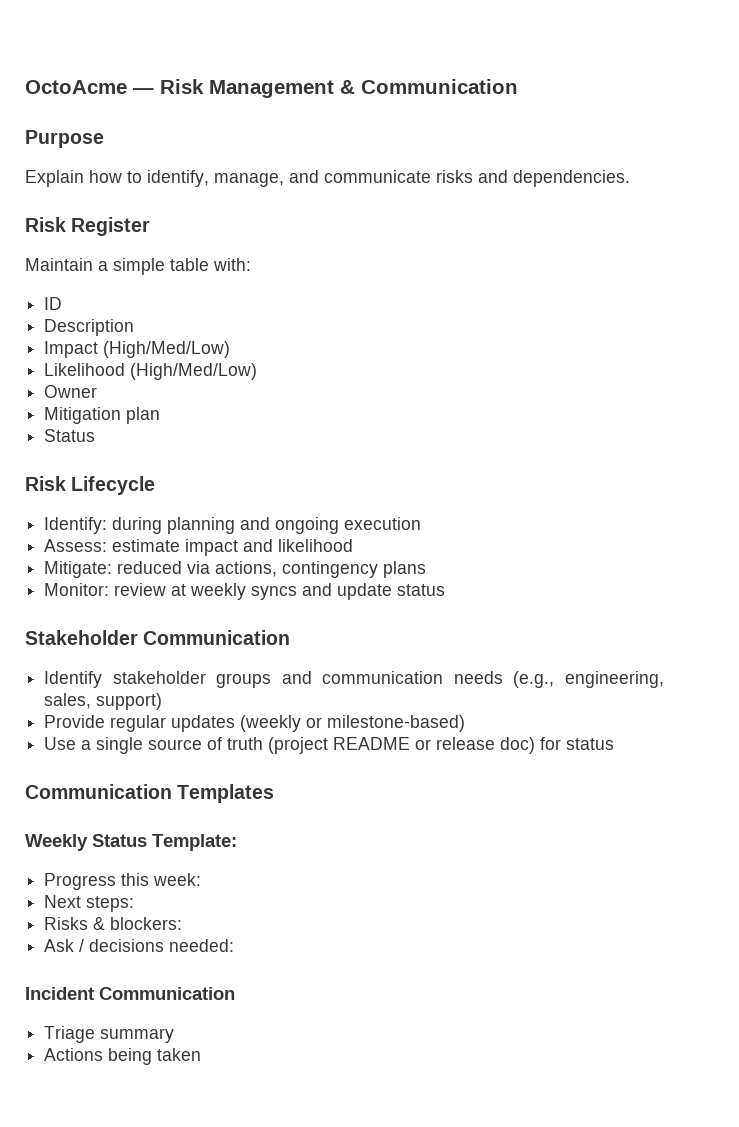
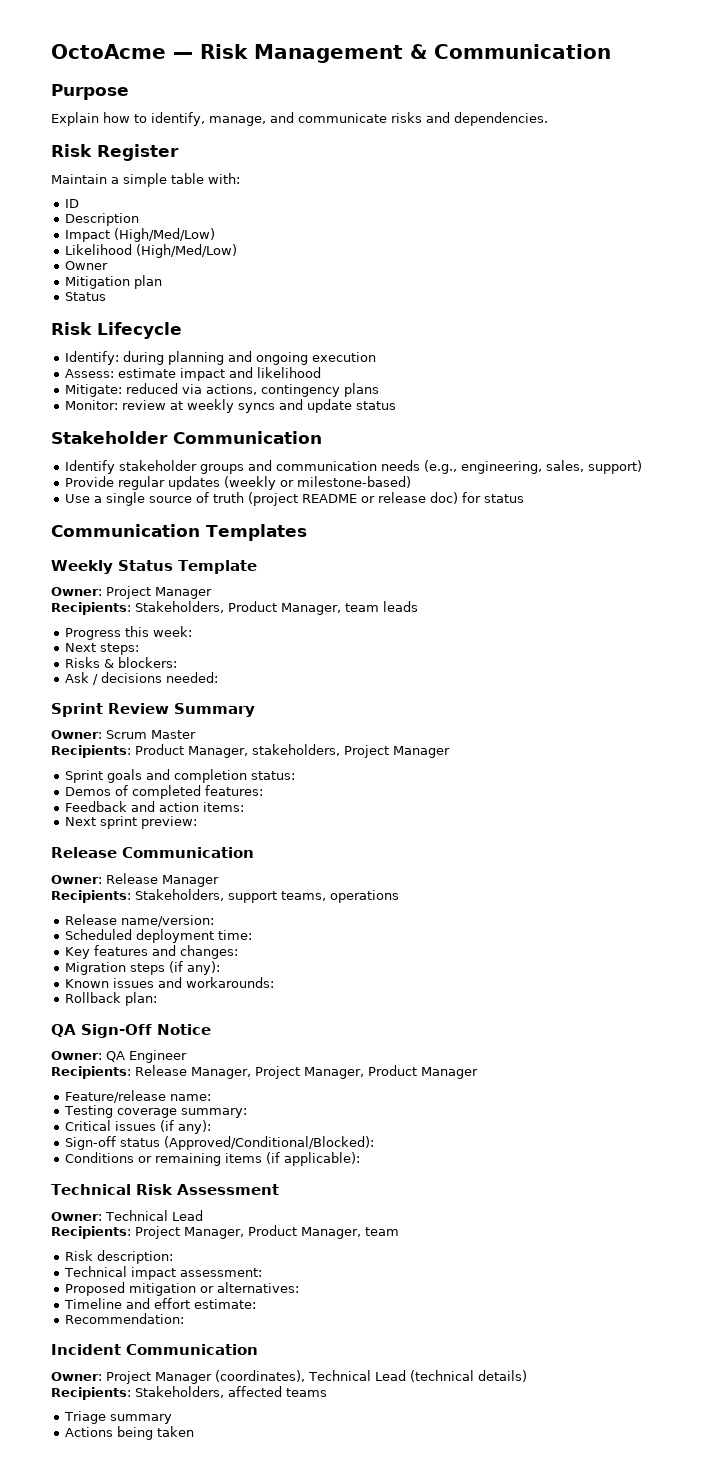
- Weekly Status Template:
+ Weekly Status Template
+ Owner: Project Manager
+ Recipients: Stakeholders, Product Manager, team leads
+ Sprint Review Summary
+ Owner: Scrum Master
+ Recipients: Product Manager, stakeholders, Project Manager
+ Sprint goals and completion status:
+ Demos of completed features:
+ Feedback and action items:
+ Next sprint preview:
+ Release Communication
+ Owner: Release Manager
+ Recipients: Stakeholders, support teams, operations
+ Release name/version:
+ Scheduled deployment time:
+ Key features and changes:
+ Migration steps (if any):
+ Known issues and workarounds:
+ Rollback plan:
+ QA Sign-Off Notice
+ Owner: QA Engineer
+ Recipients: Release Manager, Project Manager, Product Manager
+ Feature/release name:
+ Testing coverage summary:
+ Critical issues (if any):
+ Sign-off status (Approved/Conditional/Blocked):
+ Conditions or remaining items (if applicable):
+ Technical Risk Assessment
+ Owner: Technical Lead
+ Recipients: Project Manager, Product Manager, team
+ Risk description:
+ Technical impact assessment:
+ Proposed mitigation or alternatives:
+ Timeline and effort estimate:
+ Recommendation:
  Incident Communication
+ Owner: Project Manager (coordinates), Technical Lead (technical details)
+ Recipients: Stakeholders, affected teams

